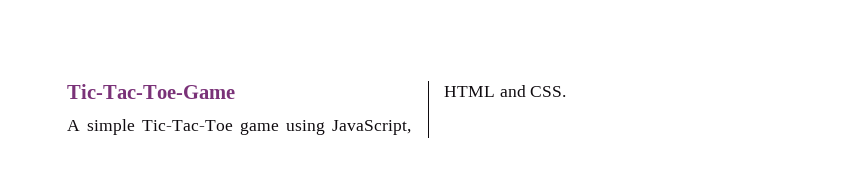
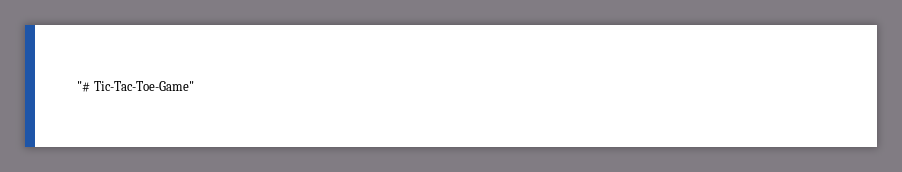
- Tic-Tac-Toe-Game
- A simple Tic-Tac-Toe game using JavaScript, HTML and CSS.
+ "# Tic-Tac-Toe-Game"

